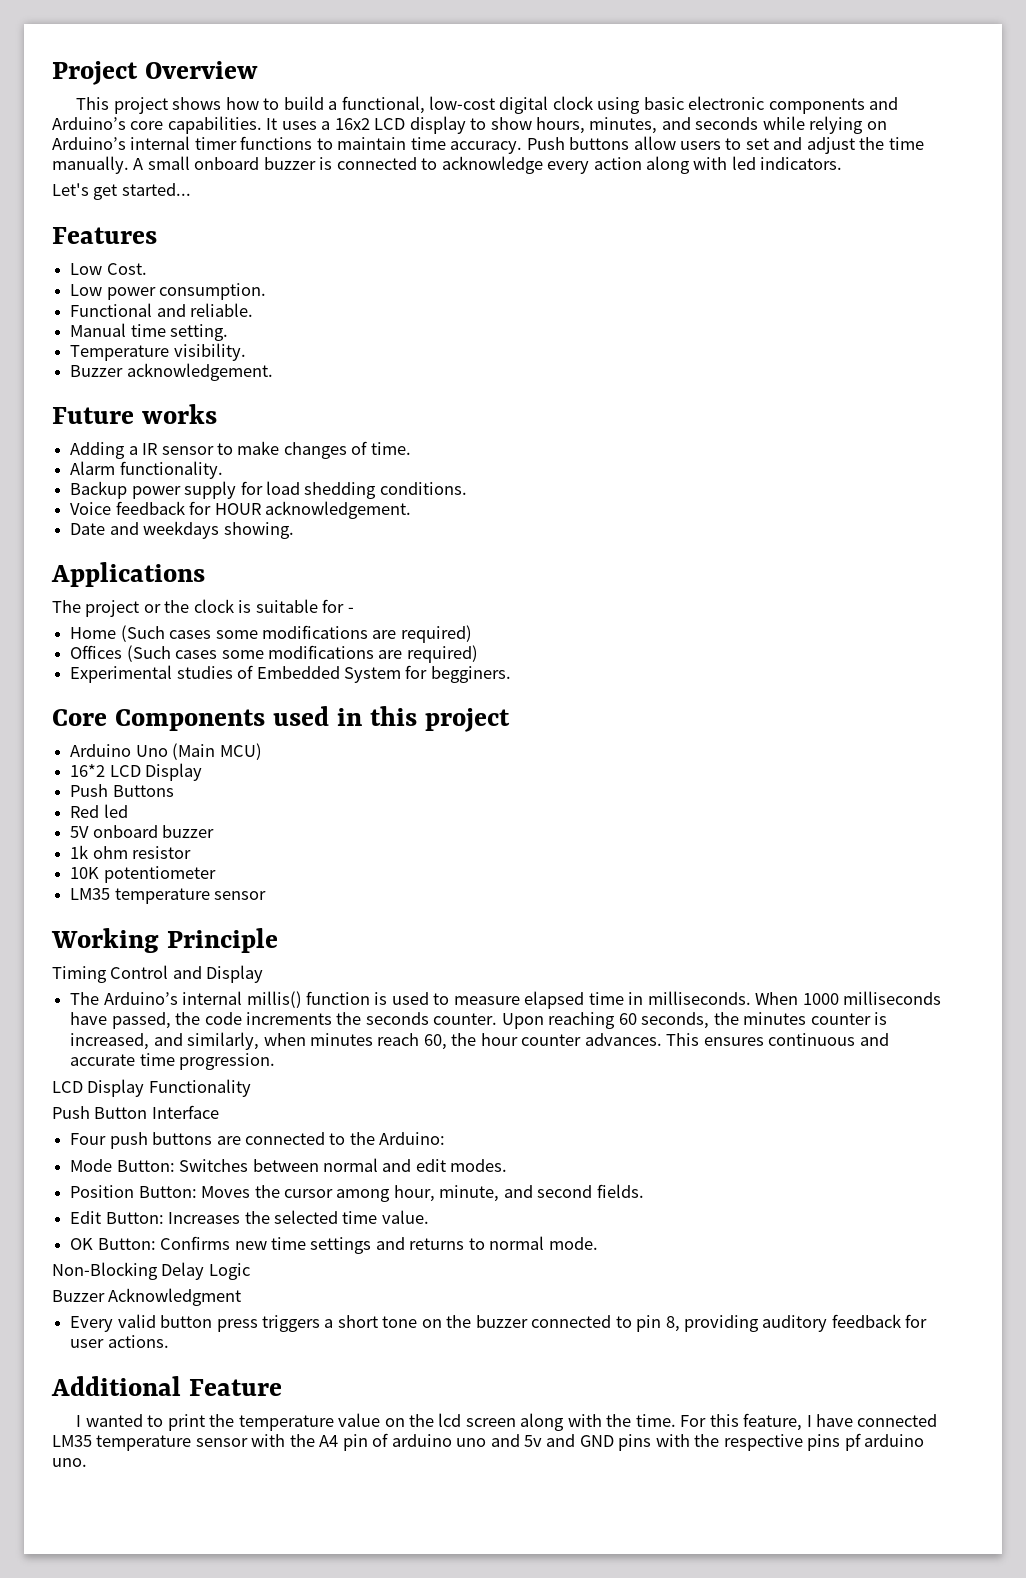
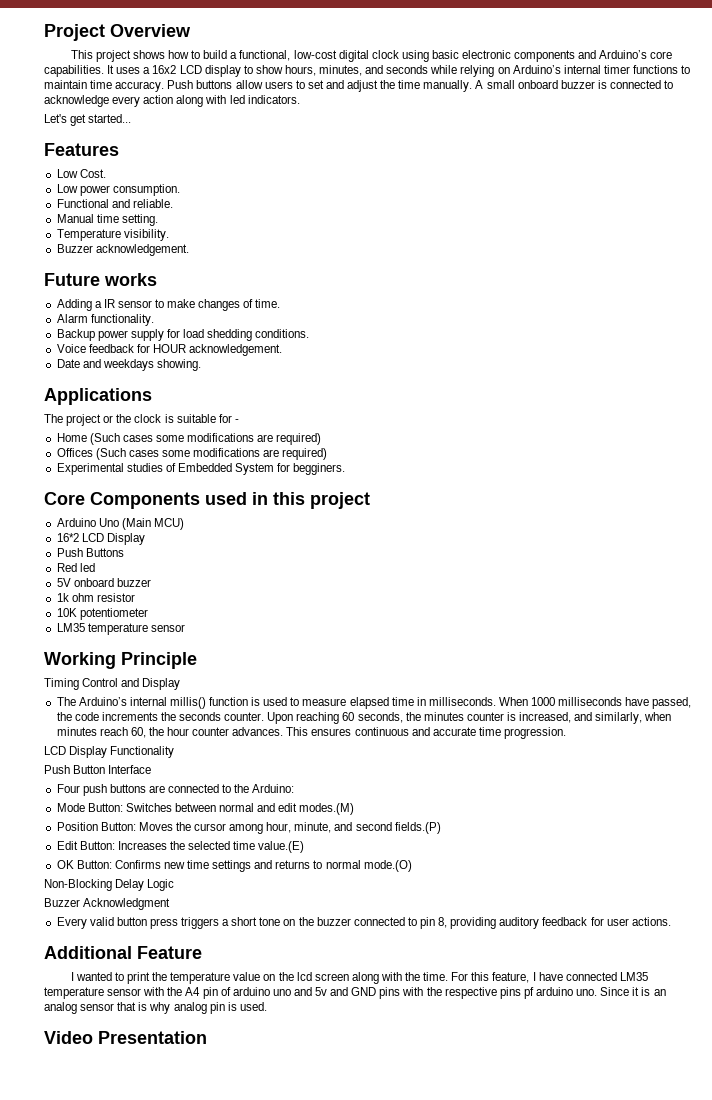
- Mode Button: Switches between normal and edit modes.
+ Mode Button: Switches between normal and edit modes.(M)
- Position Button: Moves the cursor among hour, minute, and second fields.
+ Position Button: Moves the cursor among hour, minute, and second fields.(P)
- Edit Button: Increases the selected time value.
+ Edit Button: Increases the selected time value.(E)
- OK Button: Confirms new time settings and returns to normal mode.
+ OK Button: Confirms new time settings and returns to normal mode.(O)
+ Since it is an analog sensor that is why analog pin is used.
+ Video Presentation

